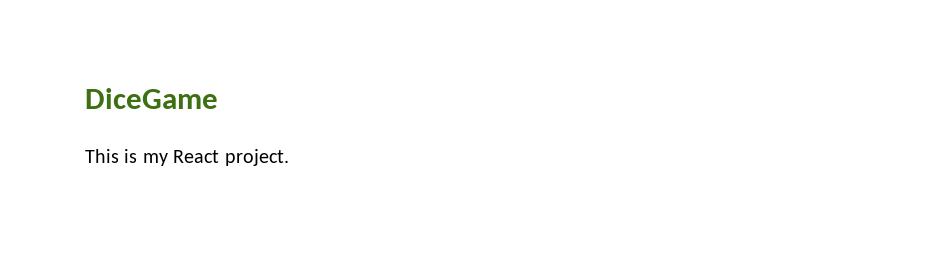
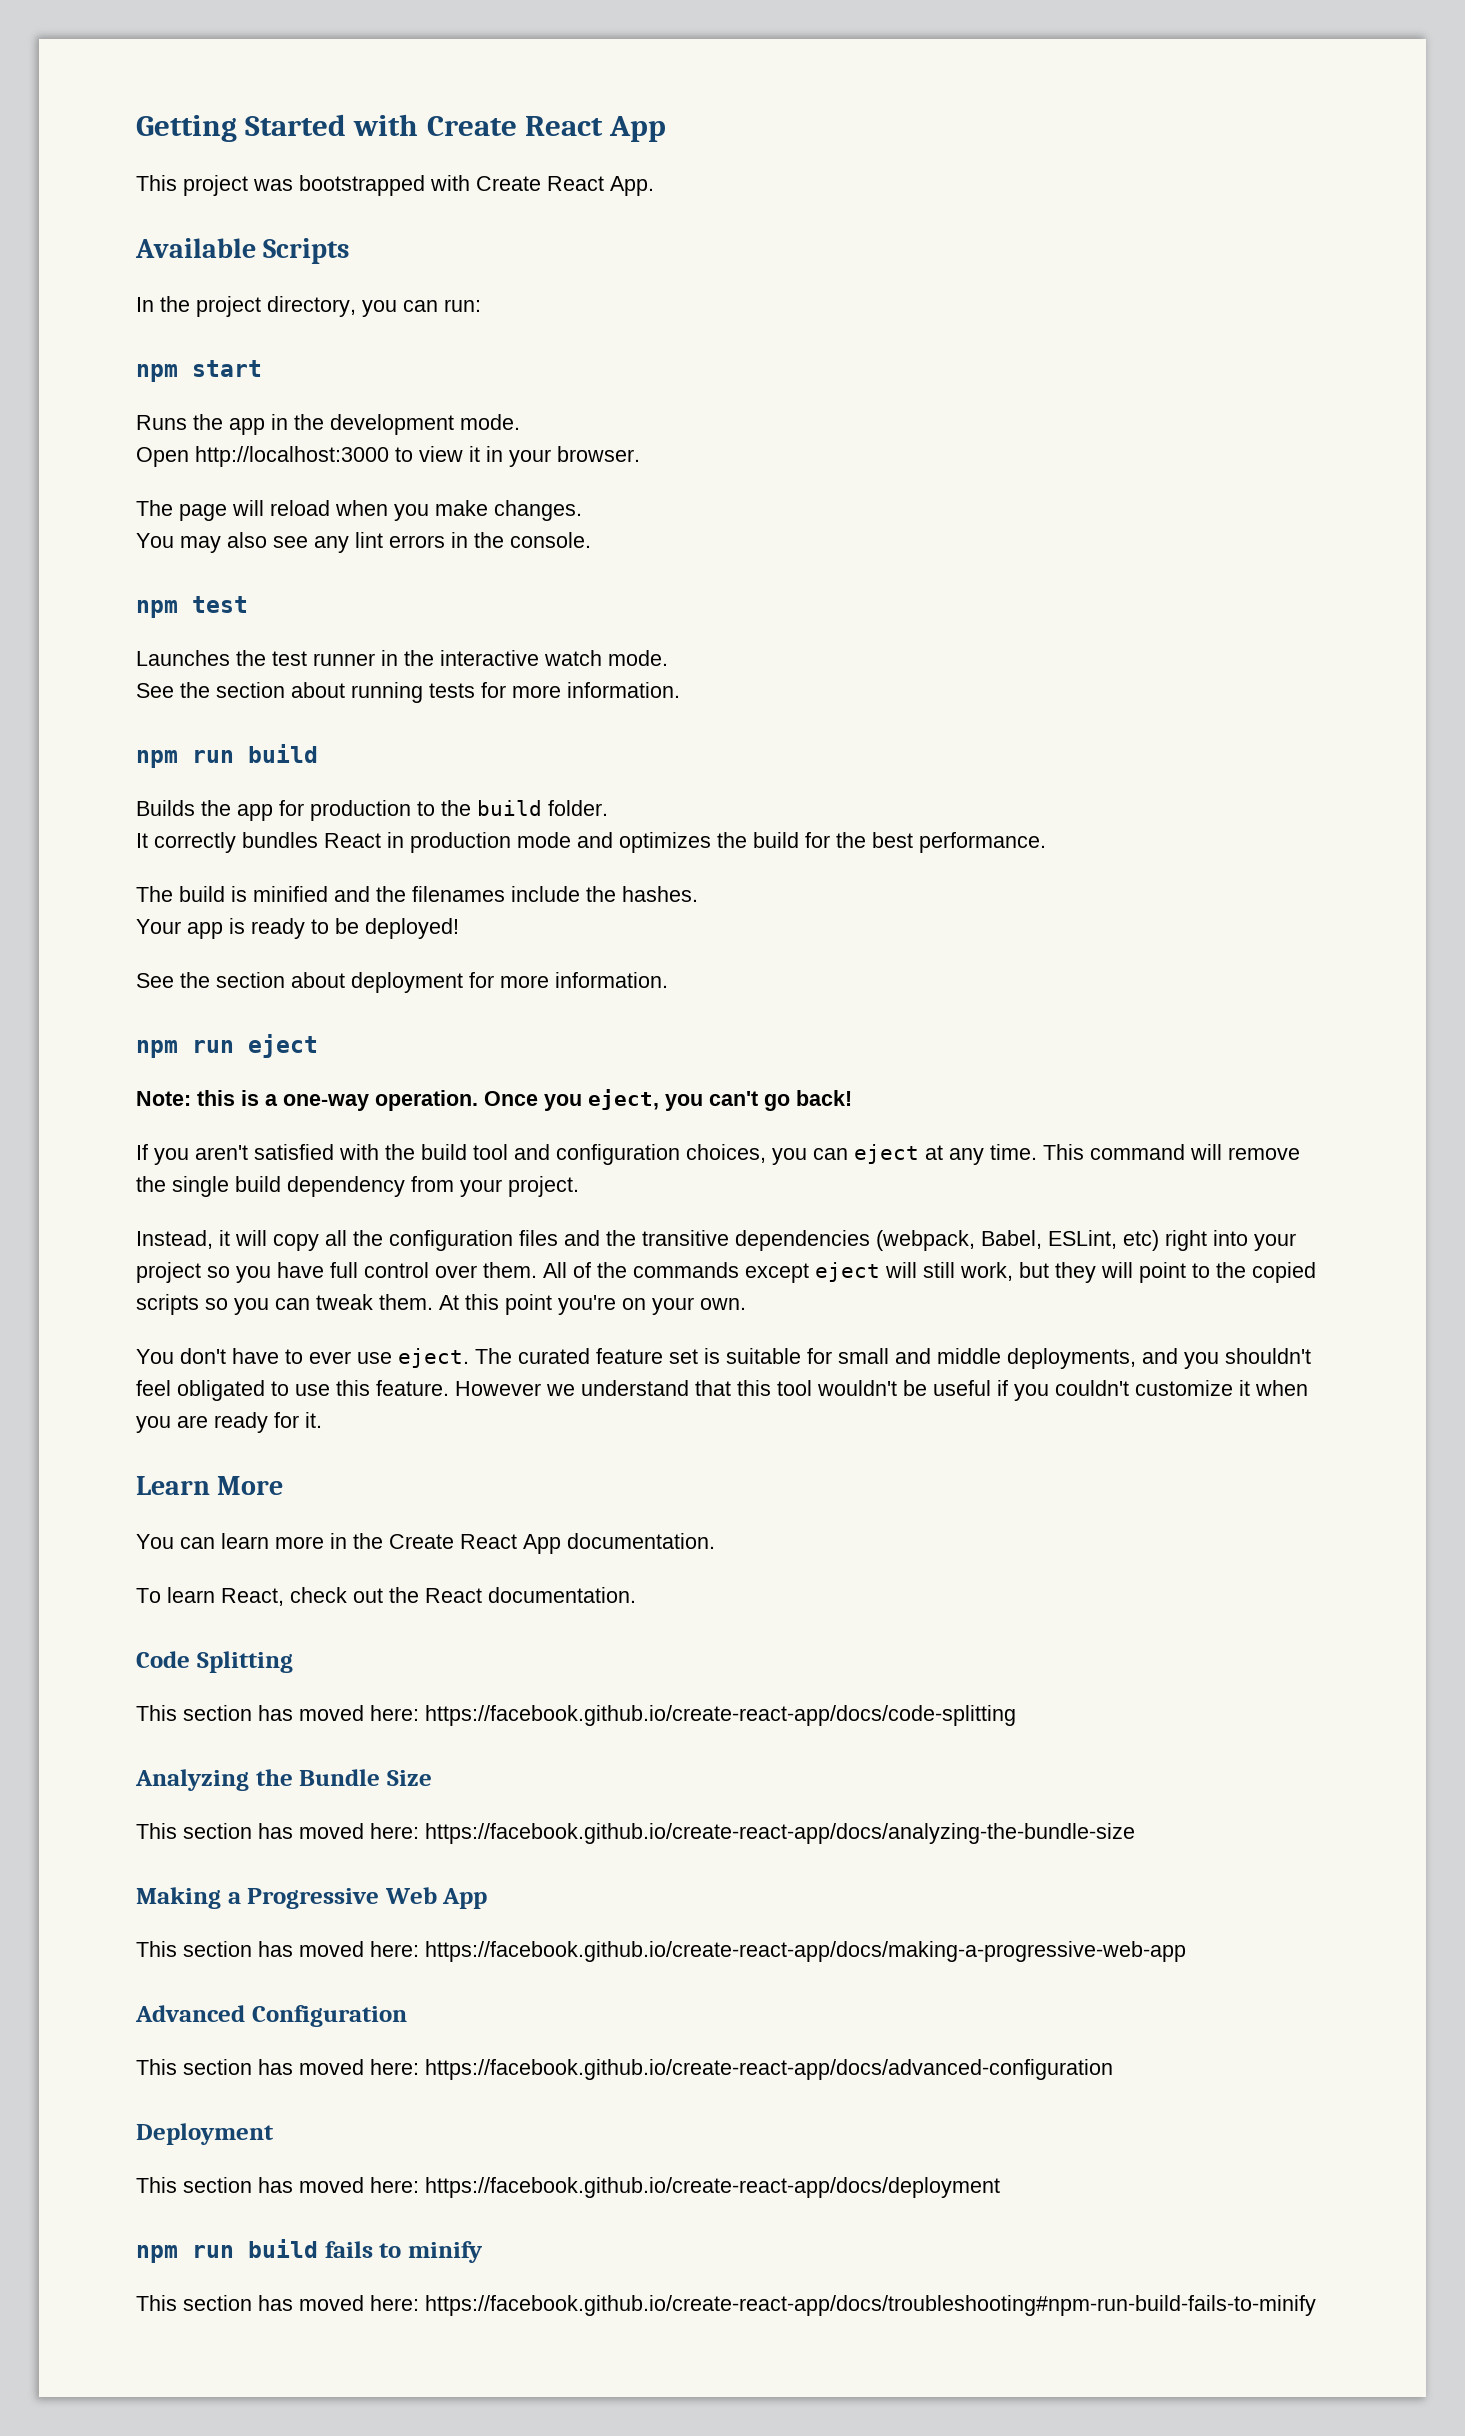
- DiceGame
- This is my React project.
+ Getting Started with Create React App
+ This project was bootstrapped with Create React App.
+ Available Scripts
+ In the project directory, you can run:
+ npm start
+ Runs the app in the development mode.
+ Open http://localhost:3000 to view it in your browser.
+ The page will reload when you make changes.
+ You may also see any lint errors in the console.
+ npm test
+ Launches the test runner in the interactive watch mode.
+ See the section about running tests for more information.
+ npm run build
+ Builds the app for production to the build folder.
+ It correctly bundles React in production mode and optimizes the build for the best performance.
+ The build is minified and the filenames include the hashes.
+ Your app is ready to be deployed!
+ See the section about deployment for more information.
+ npm run eject
+ Note: this is a one-way operation. Once you eject, you can't go back!
+ If you aren't satisfied with the build tool and configuration choices, you can eject at any time. This command will remove the single build dependency from your project.
+ Instead, it will copy all the configuration files and the transitive dependencies (webpack, Babel, ESLint, etc) right into your project so you have full control over them. All of the commands except eject will still work, but they will point to the copied scripts so you can tweak them. At this point you're on your own.
+ You don't have to ever use eject. The curated feature set is suitable for small and middle deployments, and you shouldn't feel obligated to use this feature. However we understand that this tool wouldn't be useful if you couldn't customize it when you are ready for it.
+ Learn More
+ You can learn more in the Create React App documentation.
+ To learn React, check out the React documentation.
+ Code Splitting
+ This section has moved here: https://facebook.github.io/create-react-app/docs/code-splitting
+ Analyzing the Bundle Size
+ This section has moved here: https://facebook.github.io/create-react-app/docs/analyzing-the-bundle-size
+ Making a Progressive Web App
+ This section has moved here: https://facebook.github.io/create-react-app/docs/making-a-progressive-web-app
+ Advanced Configuration
+ This section has moved here: https://facebook.github.io/create-react-app/docs/advanced-configuration
+ Deployment
+ This section has moved here: https://facebook.github.io/create-react-app/docs/deployment
+ npm run build fails to minify
+ This section has moved here: https://facebook.github.io/create-react-app/docs/troubleshooting#npm-run-build-fails-to-minify

